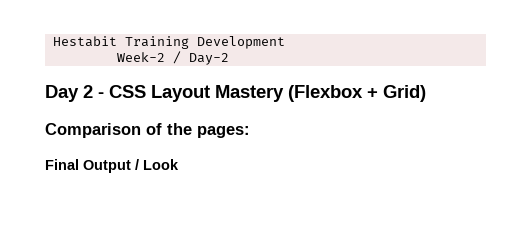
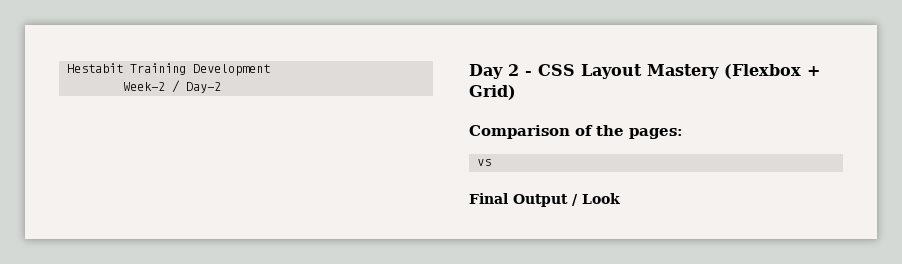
+ vs

